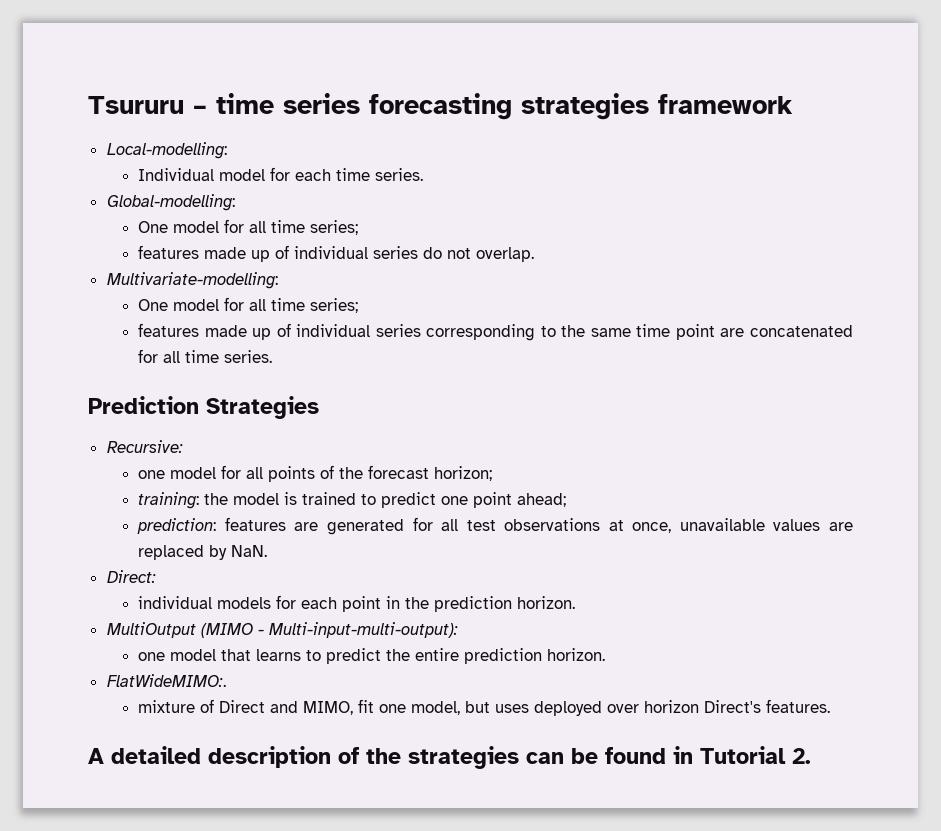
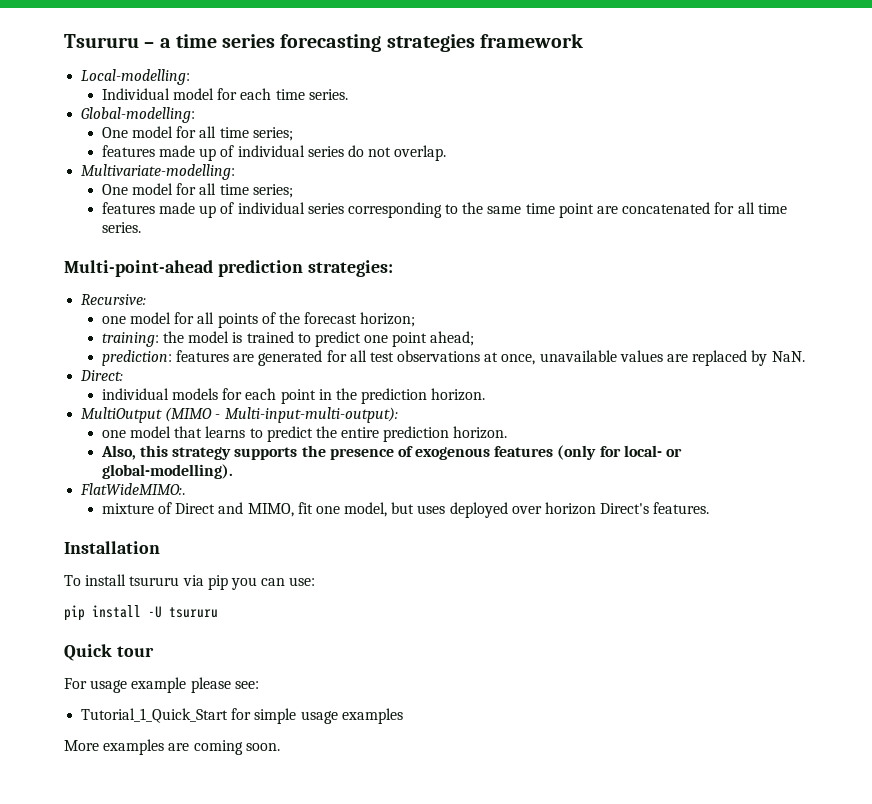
- Tsururu – time series forecasting strategies framework
+ Tsururu – a time series forecasting strategies framework
- Prediction Strategies
+ Multi-point-ahead prediction strategies:
+ Also, this strategy supports the presence of exogenous features (only for local- or global-modelling).
- A detailed description of the strategies can be found in Tutorial 2.
+ Installation
+ To install tsururu via pip you can use:
+ pip install -U tsururu
+ Quick tour
+ For usage example please see:
+ Tutorial_1_Quick_Start for simple usage examples
+ More examples are coming soon.

